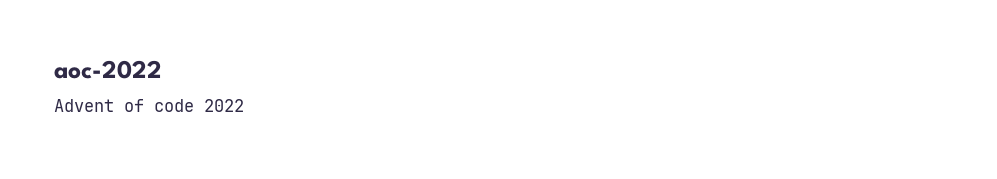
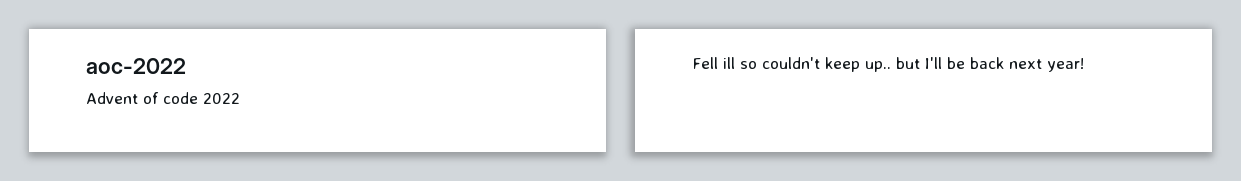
+ Fell ill so couldn't keep up.. but I'll be back next year!

